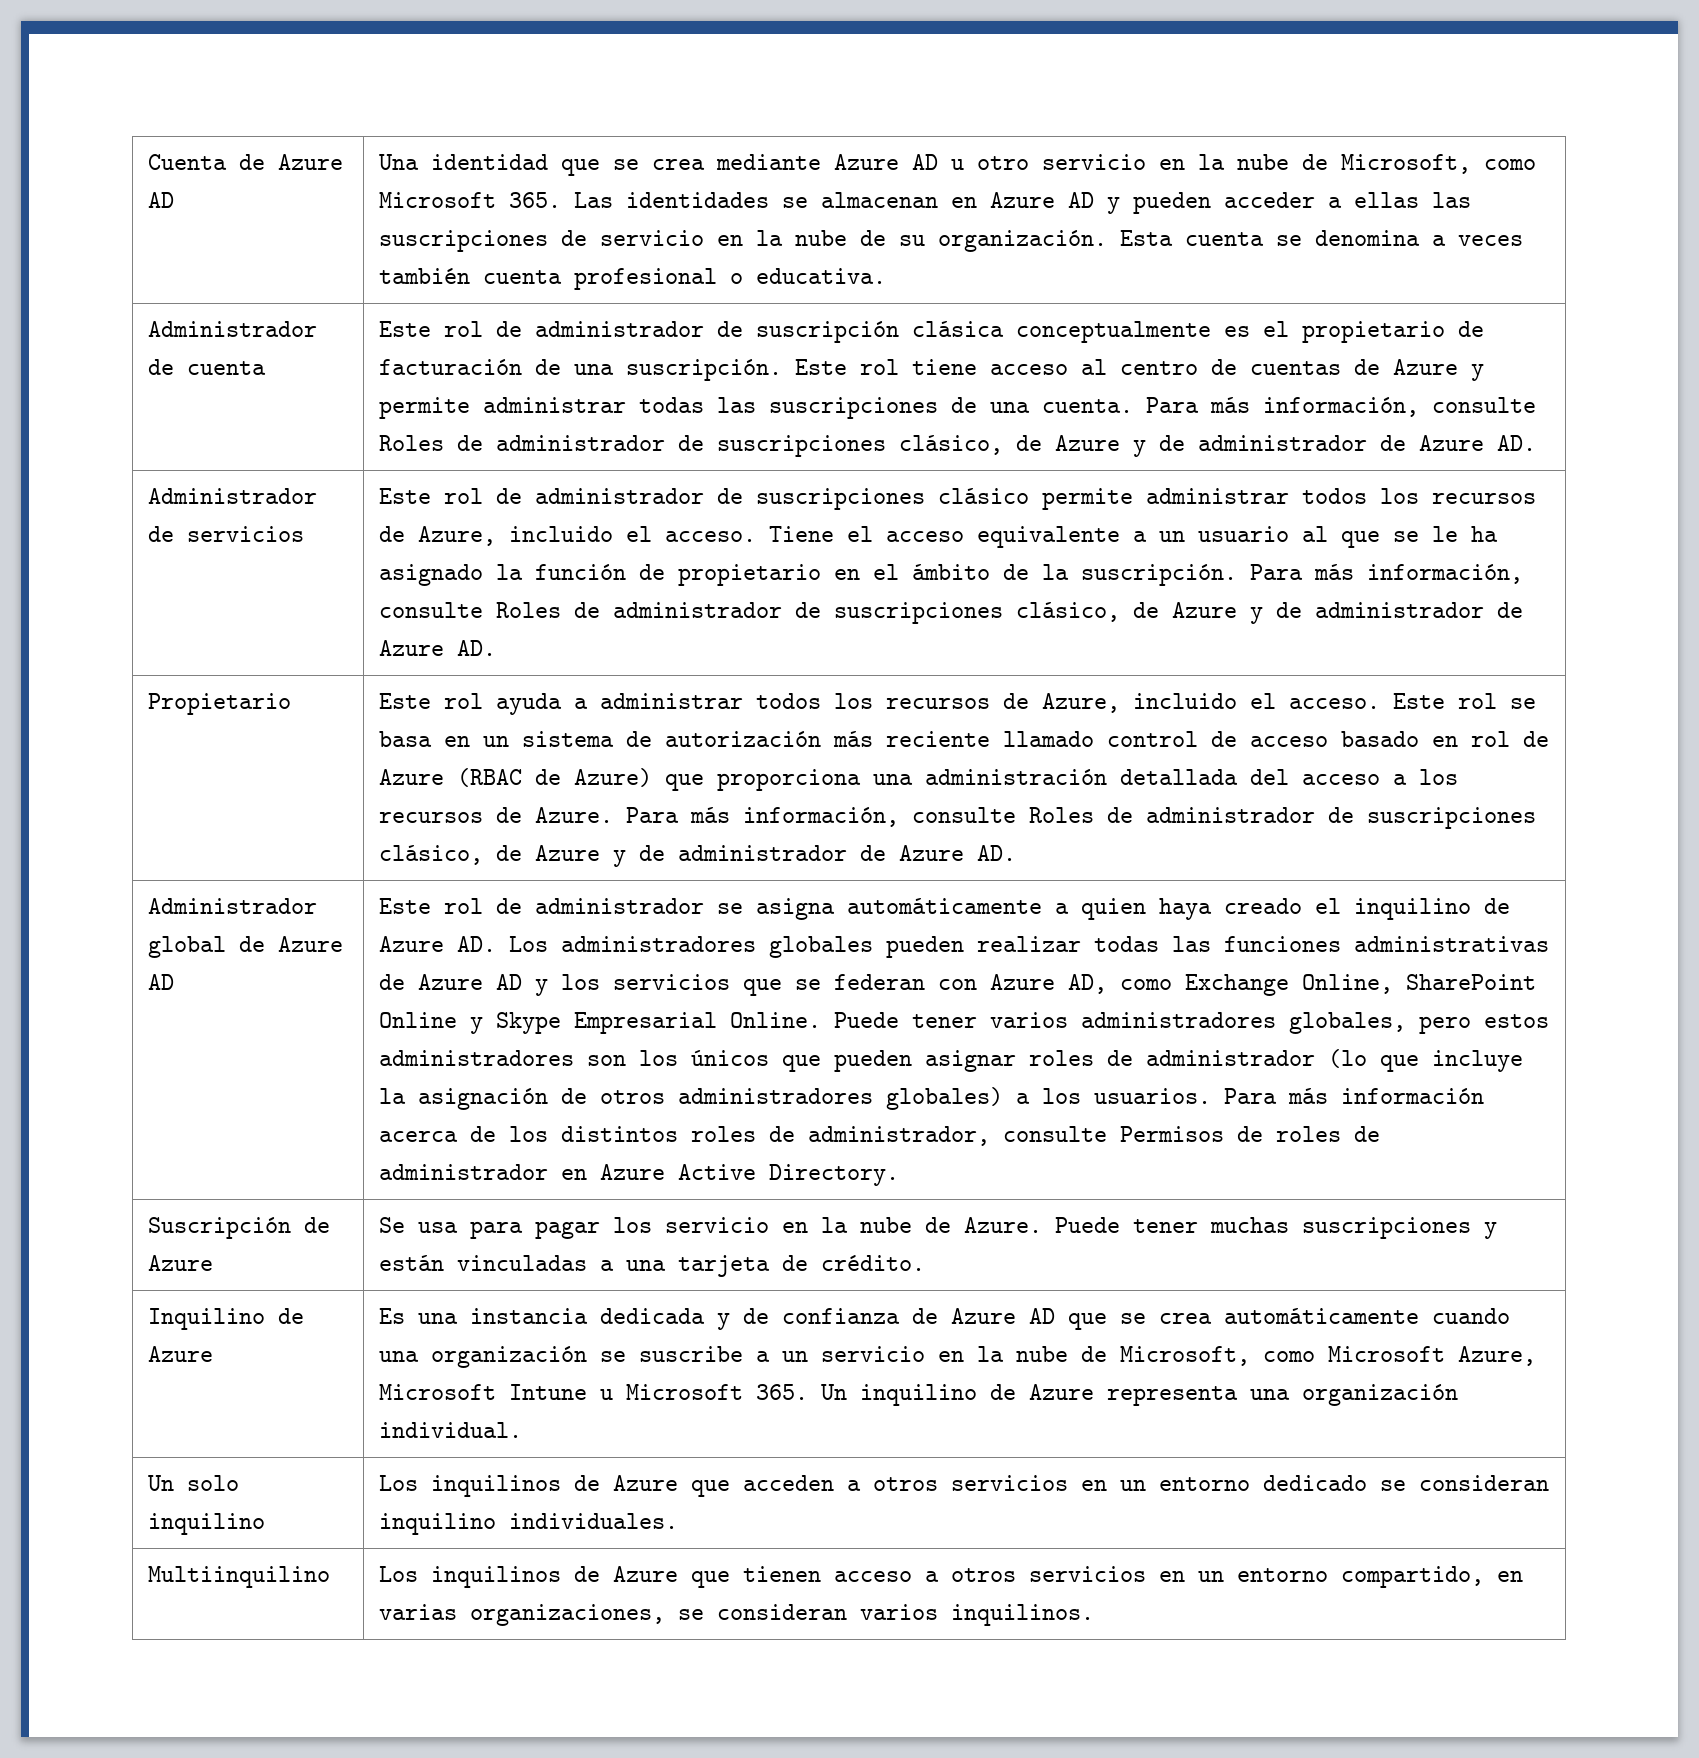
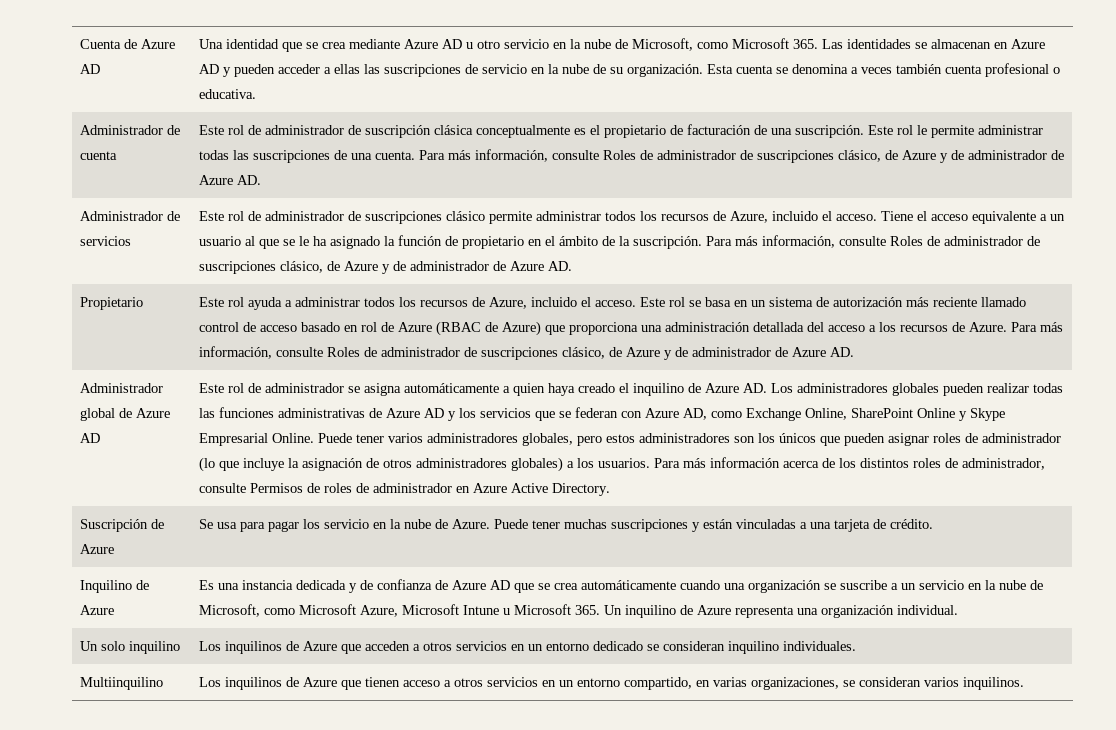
- Este rol tiene acceso al centro de cuentas de Azure y permite administrar todas las suscripciones de una cuenta.
+ Este rol le permite administrar todas las suscripciones de una cuenta.

